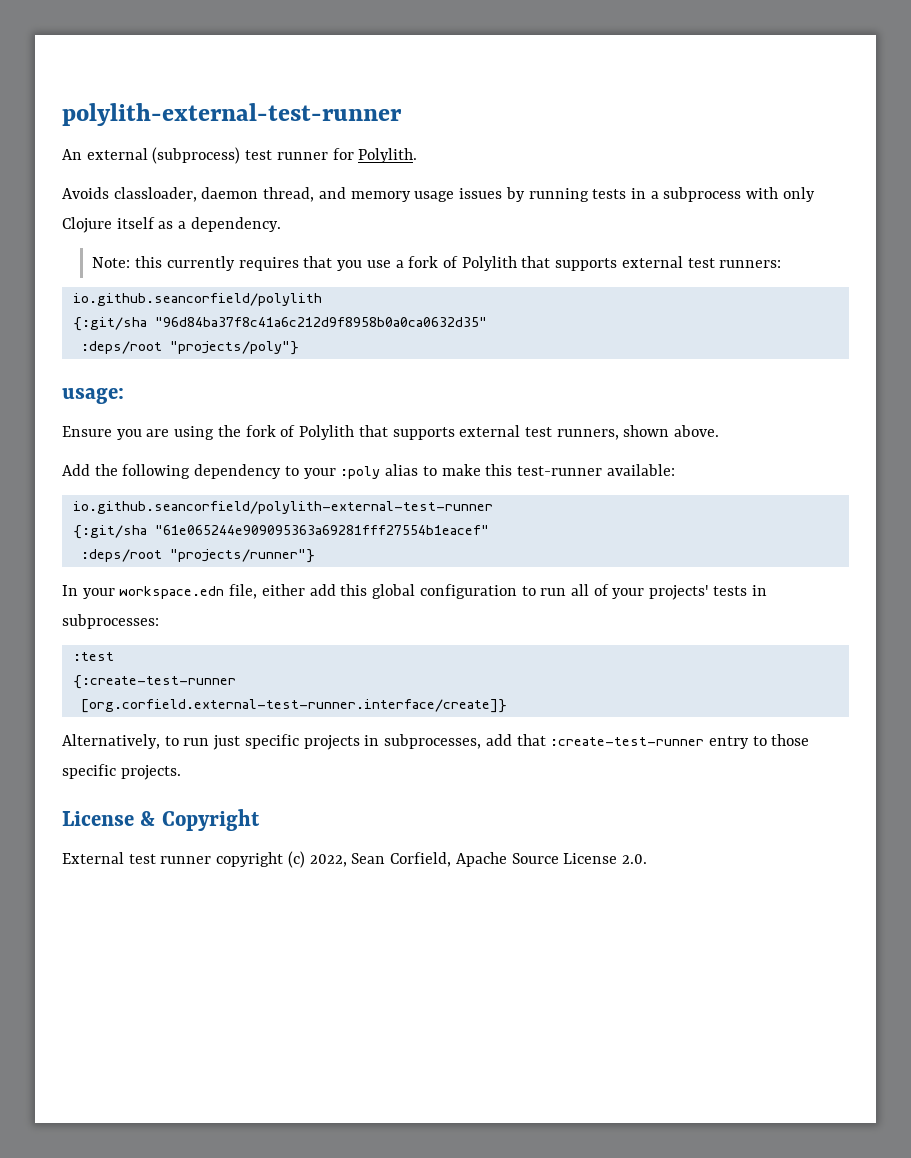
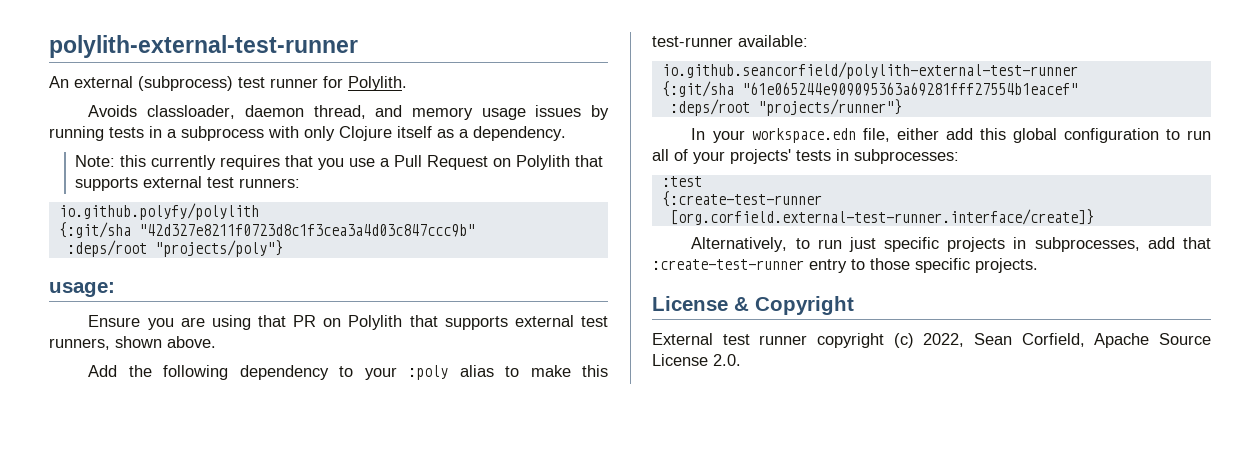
- Note: this currently requires that you use a fork of Polylith that supports external test runners:
+ Note: this currently requires that you use a Pull Request on Polylith that supports external test runners:
- io.github.seancorfield/polylith
- {:git/sha "96d84ba37f8c41a6c212d9f8958b0a0ca0632d35"
+ io.github.polyfy/polylith
+ {:git/sha "42d327e8211f0723d8c1f3cea3a4d03c847ccc9b"
- Ensure you are using the fork of Polylith that supports external test runners, shown above.
+ Ensure you are using that PR on Polylith that supports external test runners, shown above.

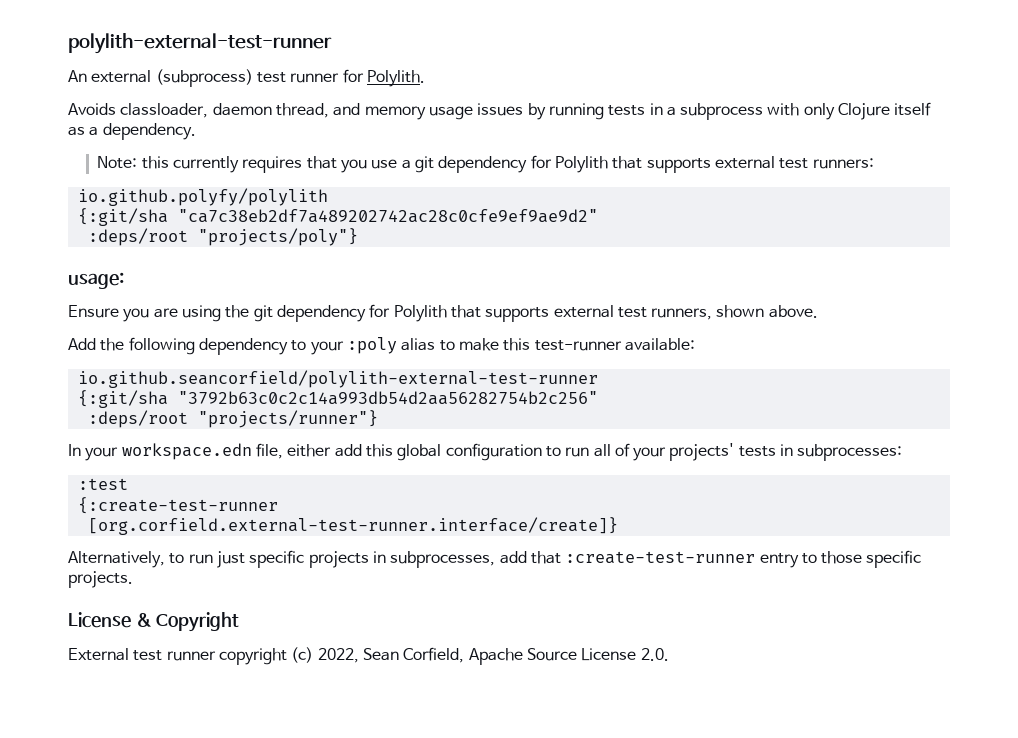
- Note: this currently requires that you use a Pull Request on Polylith that supports external test runners:
+ Note: this currently requires that you use a git dependency for Polylith that supports external test runners:
- {:git/sha "42d327e8211f0723d8c1f3cea3a4d03c847ccc9b"
+ {:git/sha "ca7c38eb2df7a489202742ac28c0cfe9ef9ae9d2"
- Ensure you are using that PR on Polylith that supports external test runners, shown above.
+ Ensure you are using the git dependency for Polylith that supports external test runners, shown above.
- {:git/sha "61e065244e909095363a69281fff27554b1eacef"
+ {:git/sha "3792b63c0c2c14a993db54d2aa56282754b2c256"

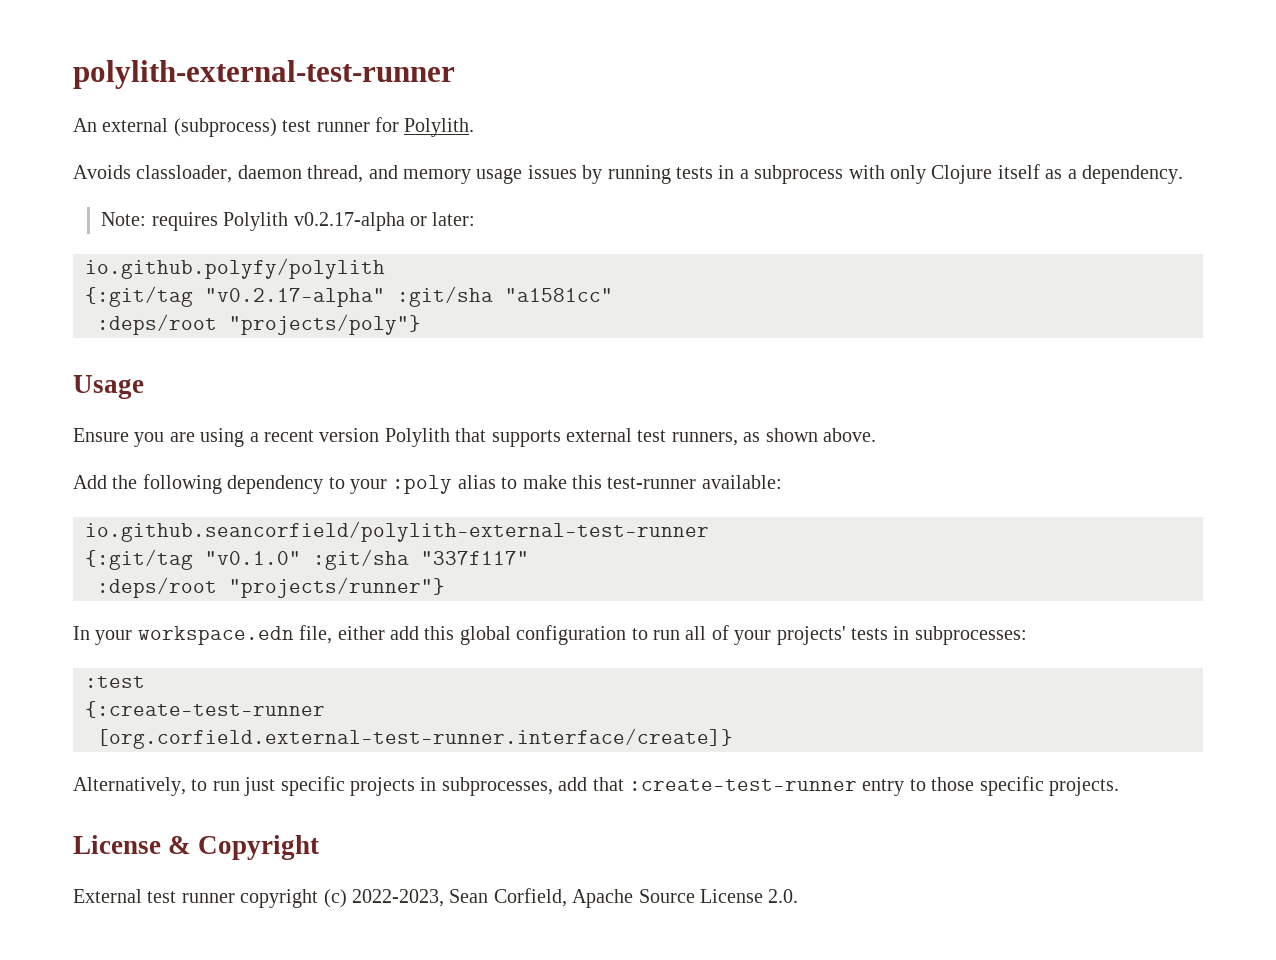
- Note: this currently requires that you use a git dependency for Polylith that supports external test runners:
+ Note: requires Polylith v0.2.17-alpha or later:
  io.github.polyfy/polylith
- {:git/sha "ca7c38eb2df7a489202742ac28c0cfe9ef9ae9d2"
+ {:git/tag "v0.2.17-alpha" :git/sha "a1581cc"
- usage:
+ Usage
- Ensure you are using the git dependency for Polylith that supports external test runners, shown above.
+ Ensure you are using a recent version Polylith that supports external test runners, as shown above.
- {:git/sha "3792b63c0c2c14a993db54d2aa56282754b2c256"
+ {:git/tag "v0.1.0" :git/sha "337f117"
- External test runner copyright (c) 2022, Sean Corfield, Apache Source License 2.0.
+ External test runner copyright (c) 2022-2023, Sean Corfield, Apache Source License 2.0.

